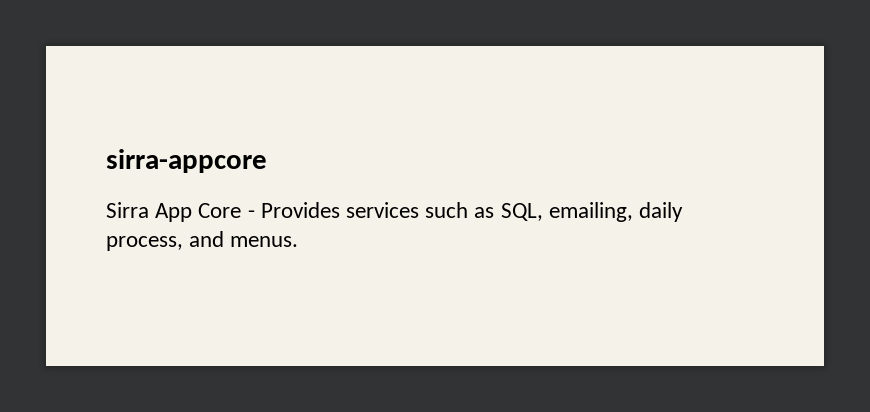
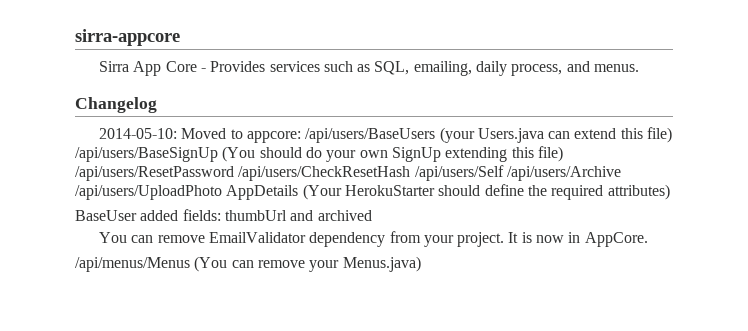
+ Changelog
+ 2014-05-10: Moved to appcore: /api/users/BaseUsers (your Users.java can extend this file) /api/users/BaseSignUp (You should do your own SignUp extending this file) /api/users/ResetPassword /api/users/CheckResetHash /api/users/Self /api/users/Archive /api/users/UploadPhoto AppDetails (Your HerokuStarter should define the required attributes)
+ BaseUser added fields: thumbUrl and archived
+ You can remove EmailValidator dependency from your project. It is now in AppCore.
+ /api/menus/Menus (You can remove your Menus.java)

